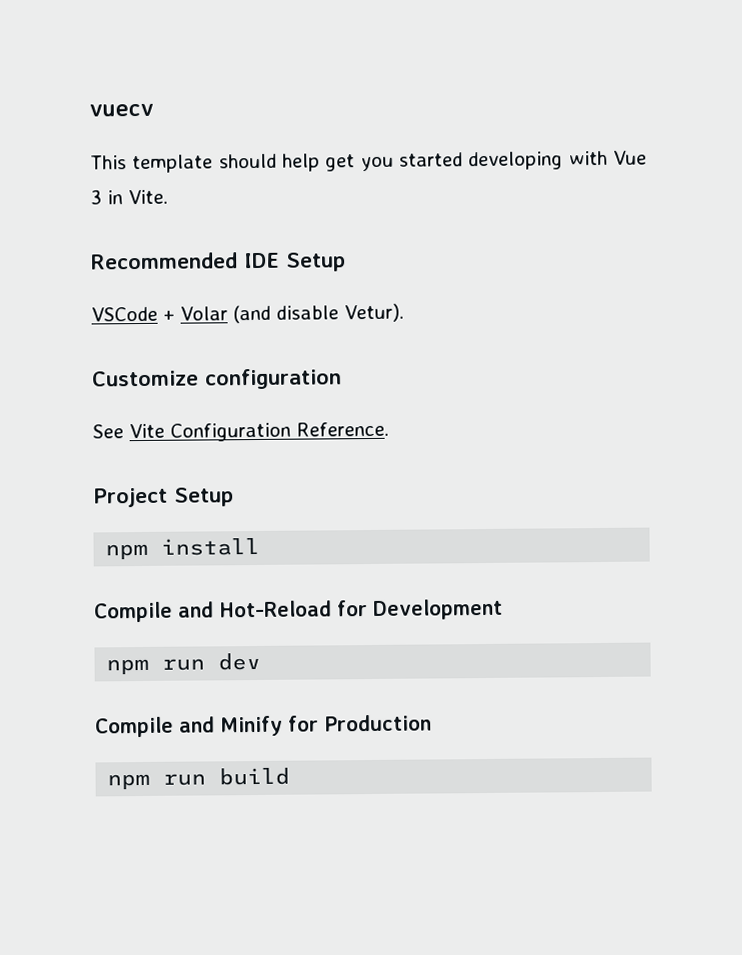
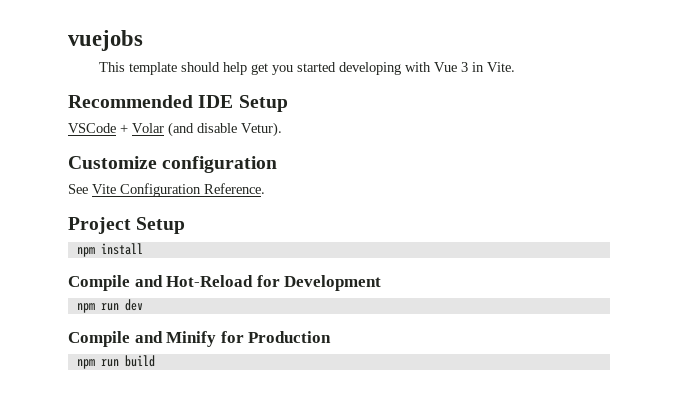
- vuecv
+ vuejobs

